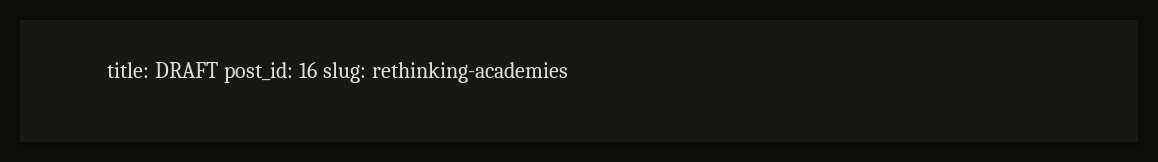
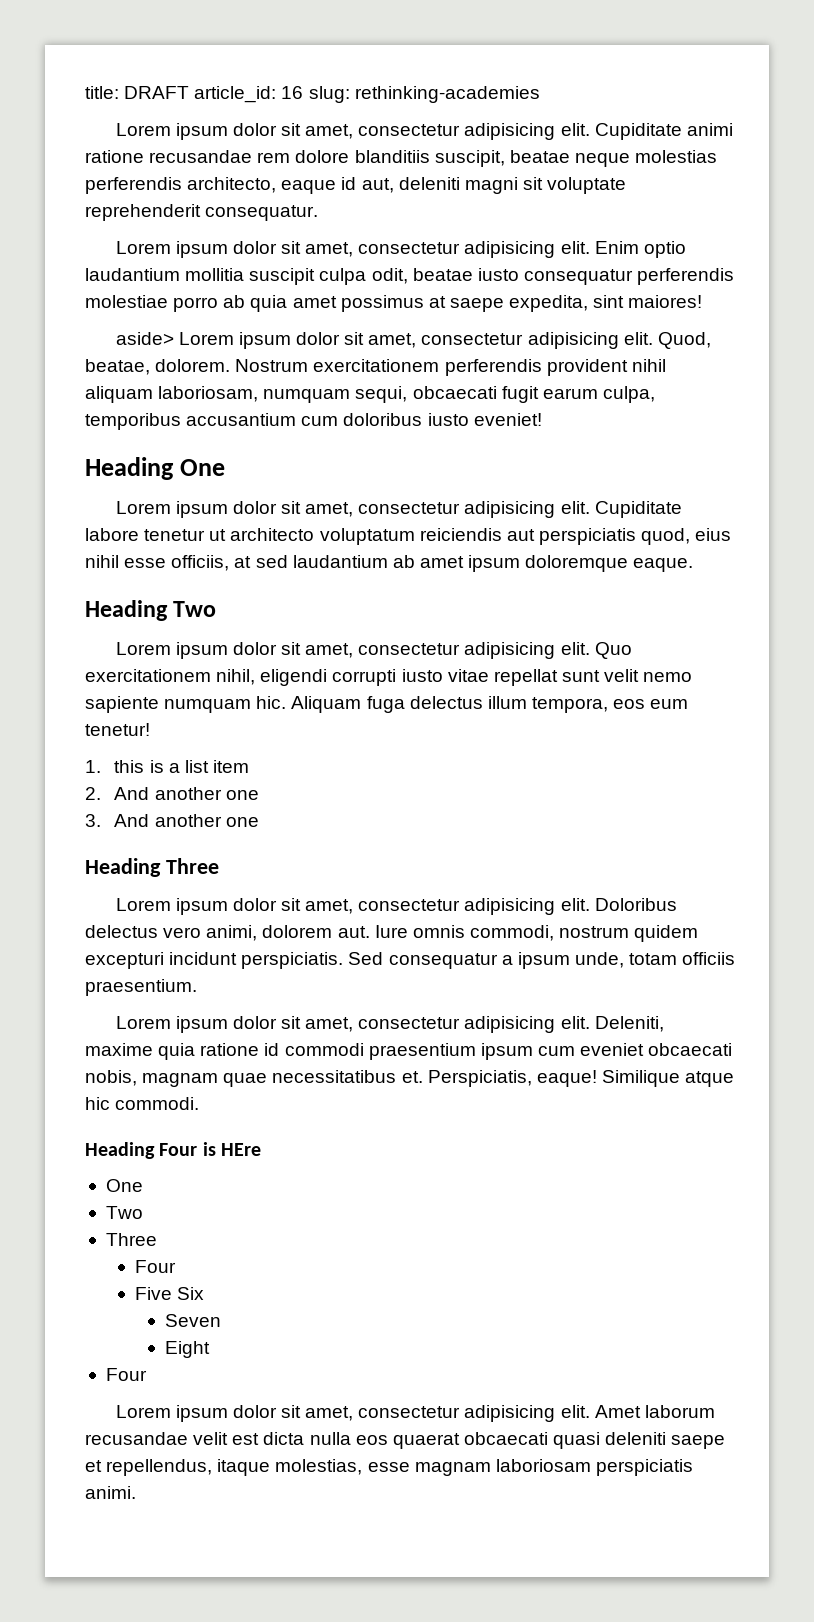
- title: DRAFT post_id: 16 slug: rethinking-academies
+ title: DRAFT article_id: 16 slug: rethinking-academies
+ Lorem ipsum dolor sit amet, consectetur adipisicing elit. Cupiditate animi ratione recusandae rem dolore blanditiis suscipit, beatae neque molestias perferendis architecto, eaque id aut, deleniti magni sit voluptate reprehenderit consequatur.
+ Lorem ipsum dolor sit amet, consectetur adipisicing elit. Enim optio laudantium mollitia suscipit culpa odit, beatae iusto consequatur perferendis molestiae porro ab quia amet possimus at saepe expedita, sint maiores!
+ aside> Lorem ipsum dolor sit amet, consectetur adipisicing elit. Quod, beatae, dolorem. Nostrum exercitationem perferendis provident nihil aliquam laboriosam, numquam sequi, obcaecati fugit earum culpa, temporibus accusantium cum doloribus iusto eveniet!
+ Heading One
+ Lorem ipsum dolor sit amet, consectetur adipisicing elit. Cupiditate labore tenetur ut architecto voluptatum reiciendis aut perspiciatis quod, eius nihil esse officiis, at sed laudantium ab amet ipsum doloremque eaque.
+ Heading Two
+ Lorem ipsum dolor sit amet, consectetur adipisicing elit. Quo exercitationem nihil, eligendi corrupti iusto vitae repellat sunt velit nemo sapiente numquam hic. Aliquam fuga delectus illum tempora, eos eum tenetur!
+ 1. this is a list item
+ 2. And another one
+ 3. And another one
+ Heading Three
+ Lorem ipsum dolor sit amet, consectetur adipisicing elit. Doloribus delectus vero animi, dolorem aut. Iure omnis commodi, nostrum quidem excepturi incidunt perspiciatis. Sed consequatur a ipsum unde, totam officiis praesentium.
+ Lorem ipsum dolor sit amet, consectetur adipisicing elit. Deleniti, maxime quia ratione id commodi praesentium ipsum cum eveniet obcaecati nobis, magnam quae necessitatibus et. Perspiciatis, eaque! Similique atque hic commodi.
+ Heading Four is HEre
+ One
+ Two
+ Three
+ Four
+ Five Six
+ Seven
+ Eight
+ Four
+ Lorem ipsum dolor sit amet, consectetur adipisicing elit. Amet laborum recusandae velit est dicta nulla eos quaerat obcaecati quasi deleniti saepe et repellendus, itaque molestias, esse magnam laboriosam perspiciatis animi.

